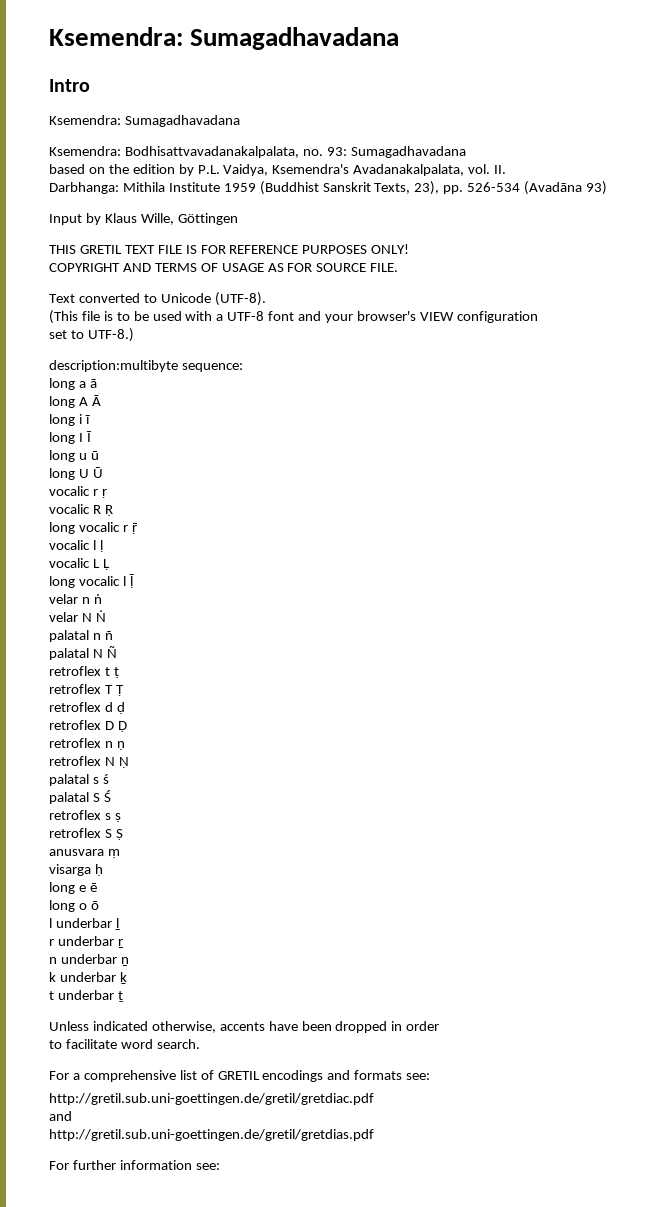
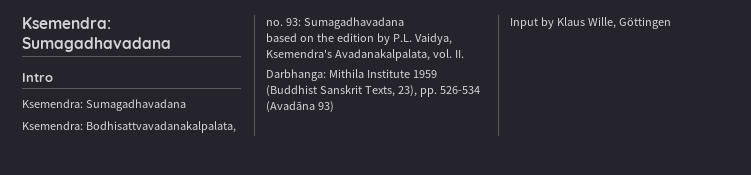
- THIS GRETIL TEXT FILE IS FOR REFERENCE PURPOSES ONLY!
- COPYRIGHT AND TERMS OF USAGE AS FOR SOURCE FILE.
- Text converted to Unicode (UTF-8).
- (This file is to be used with a UTF-8 font and your browser's VIEW configuration
- set to UTF-8.)
- description:multibyte sequence:
- long a ā
- long A Ā
- long i ī
- long I Ī
- long u ū
- long U Ū
- vocalic r ṛ
- vocalic R Ṛ
- long vocalic r ṝ
- vocalic l ḷ
- vocalic L Ḷ
- long vocalic l ḹ
- velar n ṅ
- velar N Ṅ
- palatal n ñ
- palatal N Ñ
- retroflex t ṭ
- retroflex T Ṭ
- retroflex d ḍ
- retroflex D Ḍ
- retroflex n ṇ
- retroflex N Ṇ
- palatal s ś
- palatal S Ś
- retroflex s ṣ
- retroflex S Ṣ
- anusvara ṃ
- visarga ḥ
- long e ē
- long o ō
- l underbar ḻ
- r underbar ṟ
- n underbar ṉ
- k underbar ḵ
- t underbar ṯ
- Unless indicated otherwise, accents have been dropped in order
- to facilitate word search.
- For a comprehensive list of GRETIL encodings and formats see:
- http://gretil.sub.uni-goettingen.de/gretil/gretdiac.pdf
- and
- http://gretil.sub.uni-goettingen.de/gretil/gretdias.pdf
- For further information see:

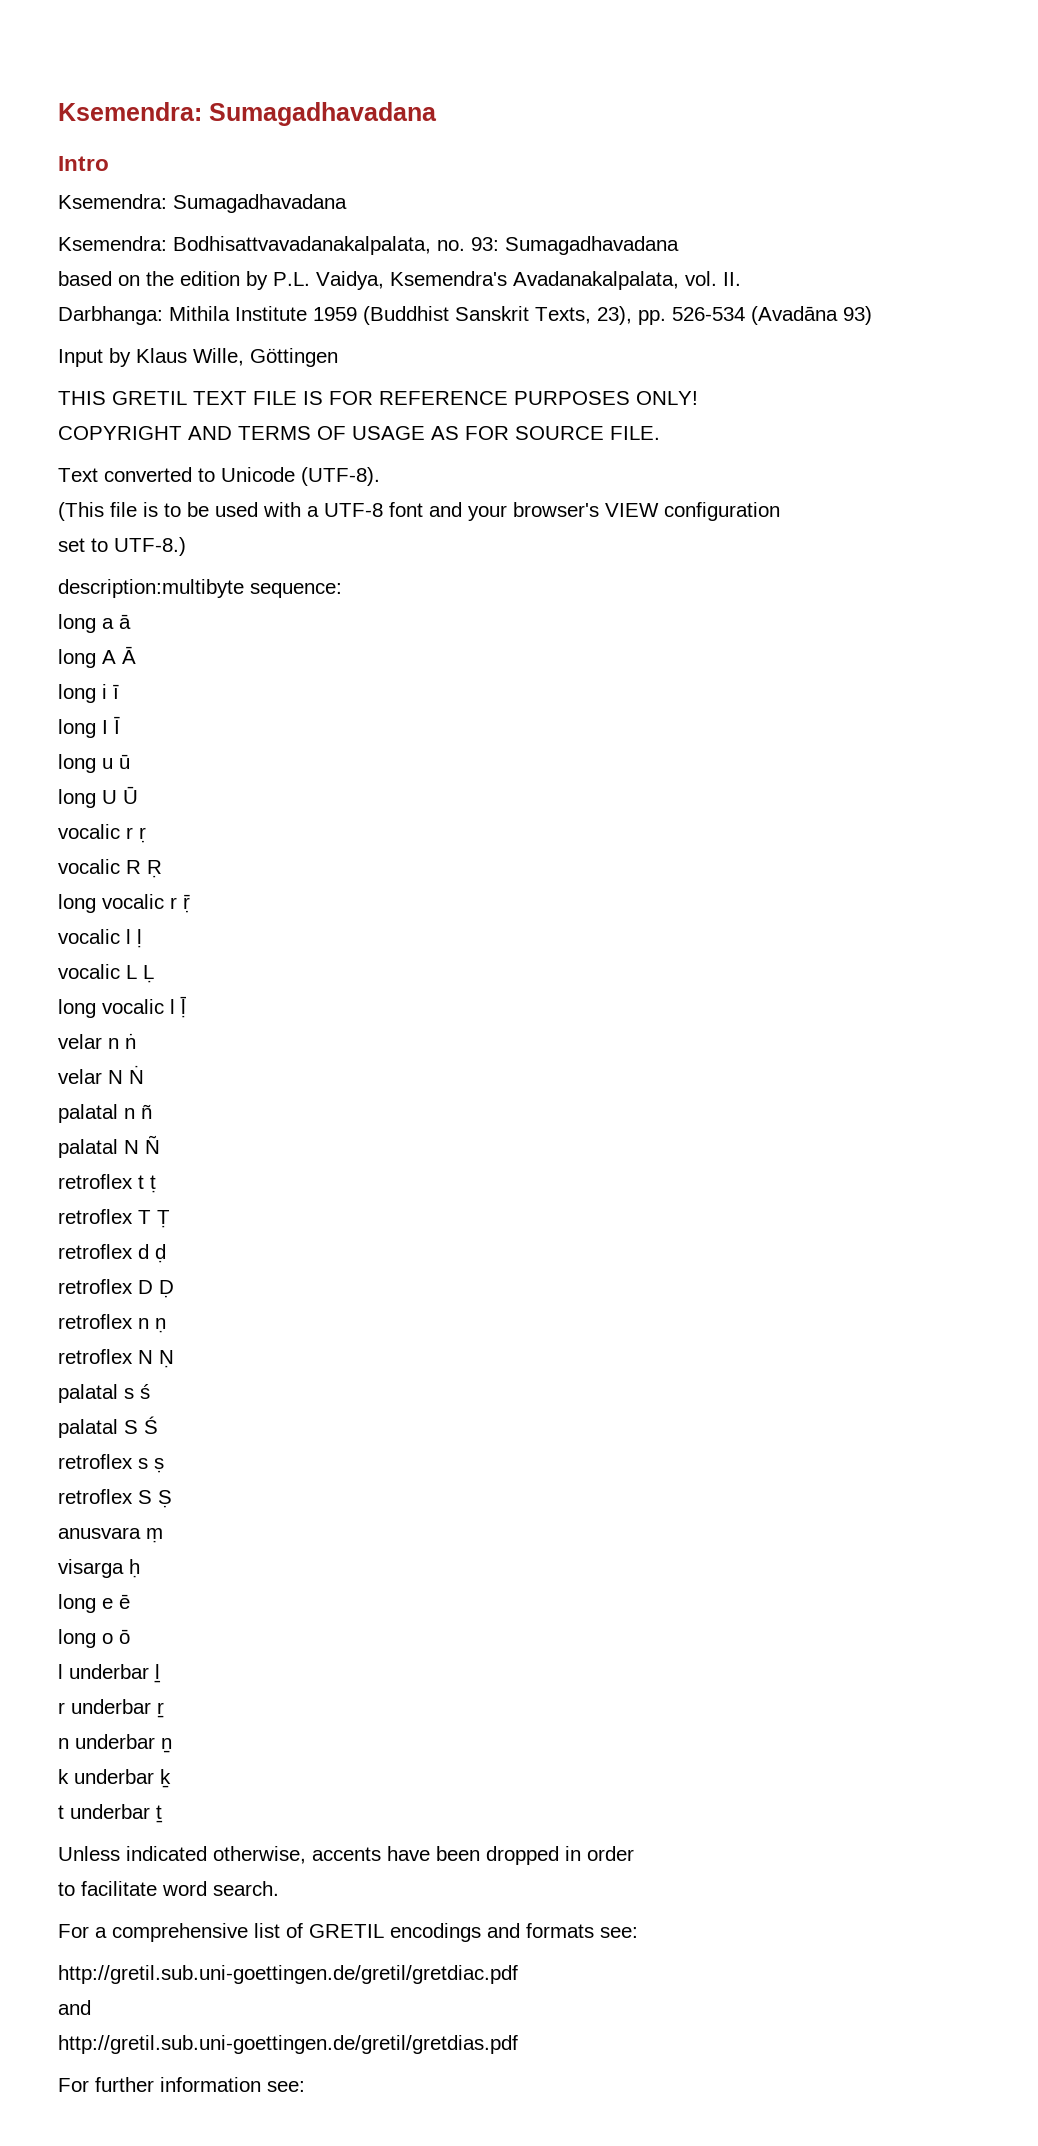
+ THIS GRETIL TEXT FILE IS FOR REFERENCE PURPOSES ONLY!
+ COPYRIGHT AND TERMS OF USAGE AS FOR SOURCE FILE.
+ Text converted to Unicode (UTF-8).
+ (This file is to be used with a UTF-8 font and your browser's VIEW configuration
+ set to UTF-8.)
+ description:multibyte sequence:
+ long a ā
+ long A Ā
+ long i ī
+ long I Ī
+ long u ū
+ long U Ū
+ vocalic r ṛ
+ vocalic R Ṛ
+ long vocalic r ṝ
+ vocalic l ḷ
+ vocalic L Ḷ
+ long vocalic l ḹ
+ velar n ṅ
+ velar N Ṅ
+ palatal n ñ
+ palatal N Ñ
+ retroflex t ṭ
+ retroflex T Ṭ
+ retroflex d ḍ
+ retroflex D Ḍ
+ retroflex n ṇ
+ retroflex N Ṇ
+ palatal s ś
+ palatal S Ś
+ retroflex s ṣ
+ retroflex S Ṣ
+ anusvara ṃ
+ visarga ḥ
+ long e ē
+ long o ō
+ l underbar ḻ
+ r underbar ṟ
+ n underbar ṉ
+ k underbar ḵ
+ t underbar ṯ
+ Unless indicated otherwise, accents have been dropped in order
+ to facilitate word search.
+ For a comprehensive list of GRETIL encodings and formats see:
+ http://gretil.sub.uni-goettingen.de/gretil/gretdiac.pdf
+ and
+ http://gretil.sub.uni-goettingen.de/gretil/gretdias.pdf
+ For further information see:

